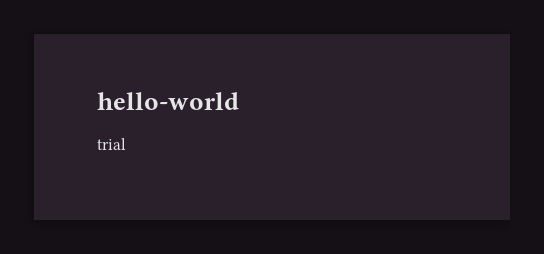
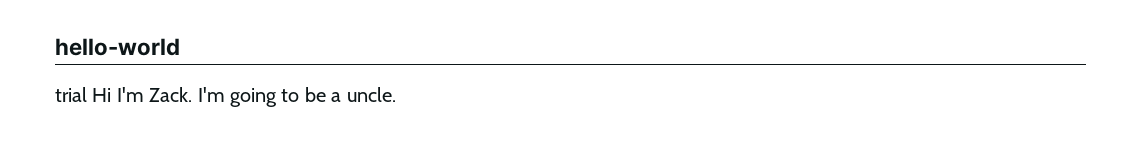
- trial
+ trial Hi I'm Zack. I'm going to be a uncle.

